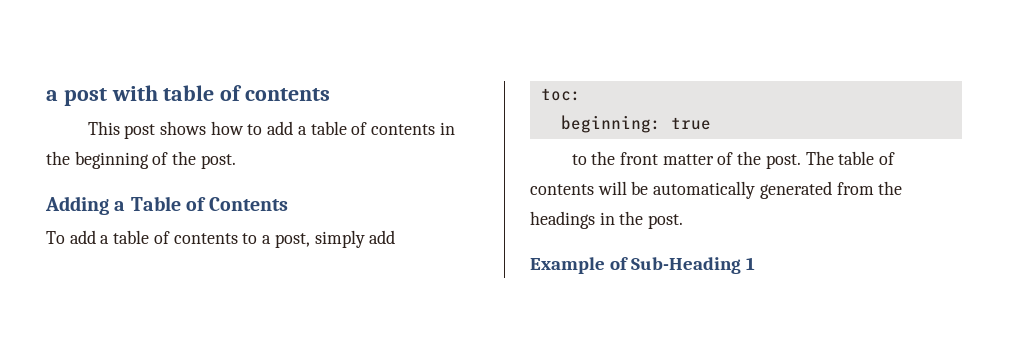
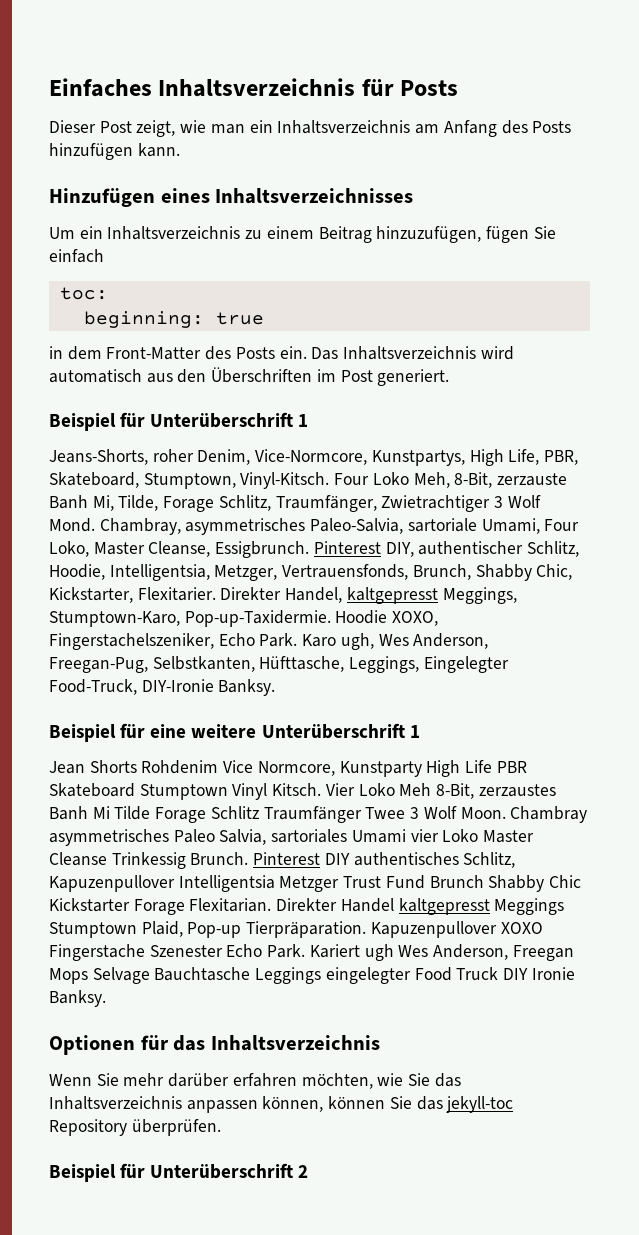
- a post with table of contents
- This post shows how to add a table of contents in the beginning of the post.
- Adding a Table of Contents
- To add a table of contents to a post, simply add
+ Einfaches Inhaltsverzeichnis für Posts
+ Dieser Post zeigt, wie man ein Inhaltsverzeichnis am Anfang des Posts hinzufügen kann.
+ Hinzufügen eines Inhaltsverzeichnisses
+ Um ein Inhaltsverzeichnis zu einem Beitrag hinzuzufügen, fügen Sie einfach
  toc:
  beginning: true
- to the front matter of the post. The table of contents will be automatically generated from the headings in the post.
- Example of Sub-Heading 1
+ in dem Front-Matter des Posts ein. Das Inhaltsverzeichnis wird automatisch aus den Überschriften im Post generiert.
+ Beispiel für Unterüberschrift 1
+ Jeans-Shorts, roher Denim, Vice-Normcore, Kunstpartys, High Life, PBR, Skateboard, Stumptown, Vinyl-Kitsch. Four Loko Meh, 8-Bit, zerzauste Banh Mi, Tilde, Forage Schlitz, Traumfänger, Zwietrachtiger 3 Wolf Mond. Chambray, asymmetrisches Paleo-Salvia, sartoriale Umami, Four Loko, Master Cleanse, Essigbrunch. Pinterest DIY, authentischer Schlitz, Hoodie, Intelligentsia, Metzger, Vertrauensfonds, Brunch, Shabby Chic, Kickstarter, Flexitarier. Direkter Handel, kaltgepresst Meggings, Stumptown-Karo, Pop-up-Taxidermie. Hoodie XOXO, Fingerstachelszeniker, Echo Park. Karo ugh, Wes Anderson, Freegan-Pug, Selbstkanten, Hüfttasche, Leggings, Eingelegter Food-Truck, DIY-Ironie Banksy.
+ Beispiel für eine weitere Unterüberschrift 1
+ Jean Shorts Rohdenim Vice Normcore, Kunstparty High Life PBR Skateboard Stumptown Vinyl Kitsch. Vier Loko Meh 8-Bit, zerzaustes Banh Mi Tilde Forage Schlitz Traumfänger Twee 3 Wolf Moon. Chambray asymmetrisches Paleo Salvia, sartoriales Umami vier Loko Master Cleanse Trinkessig Brunch. Pinterest DIY authentisches Schlitz, Kapuzenpullover Intelligentsia Metzger Trust Fund Brunch Shabby Chic Kickstarter Forage Flexitarian. Direkter Handel kaltgepresst Meggings Stumptown Plaid, Pop-up Tierpräparation. Kapuzenpullover XOXO Fingerstache Szenester Echo Park. Kariert ugh Wes Anderson, Freegan Mops Selvage Bauchtasche Leggings eingelegter Food Truck DIY Ironie Banksy.
+ Optionen für das Inhaltsverzeichnis
+ Wenn Sie mehr darüber erfahren möchten, wie Sie das Inhaltsverzeichnis anpassen können, können Sie das jekyll-toc Repository überprüfen.
+ Beispiel für Unterüberschrift 2

